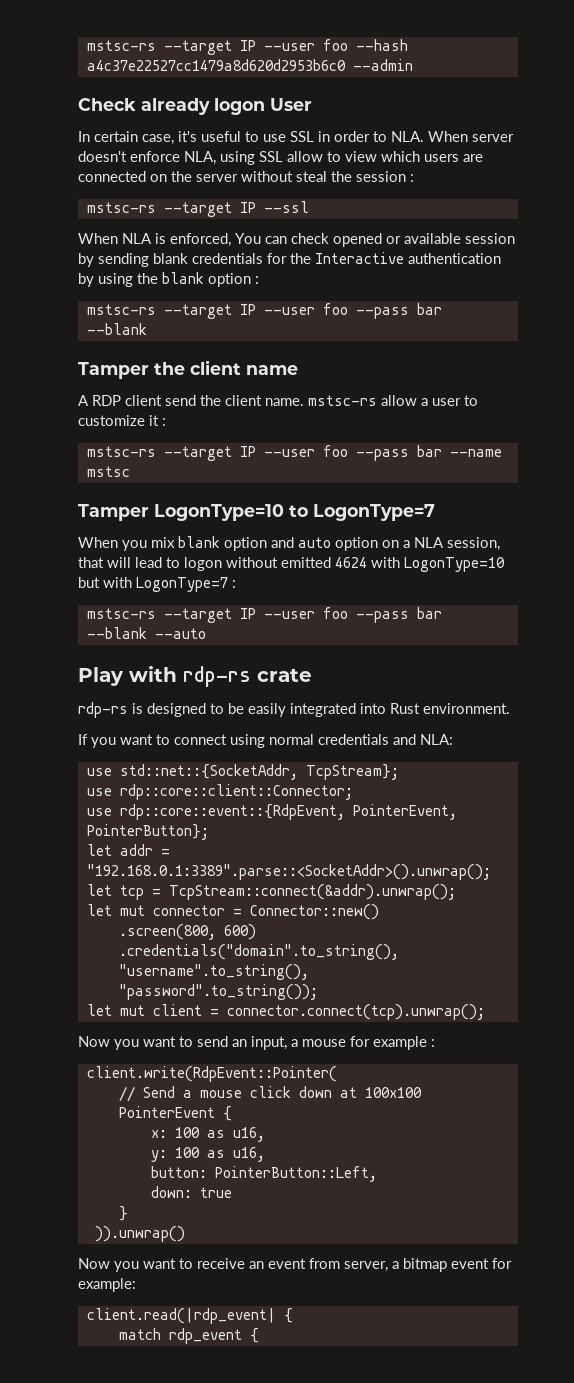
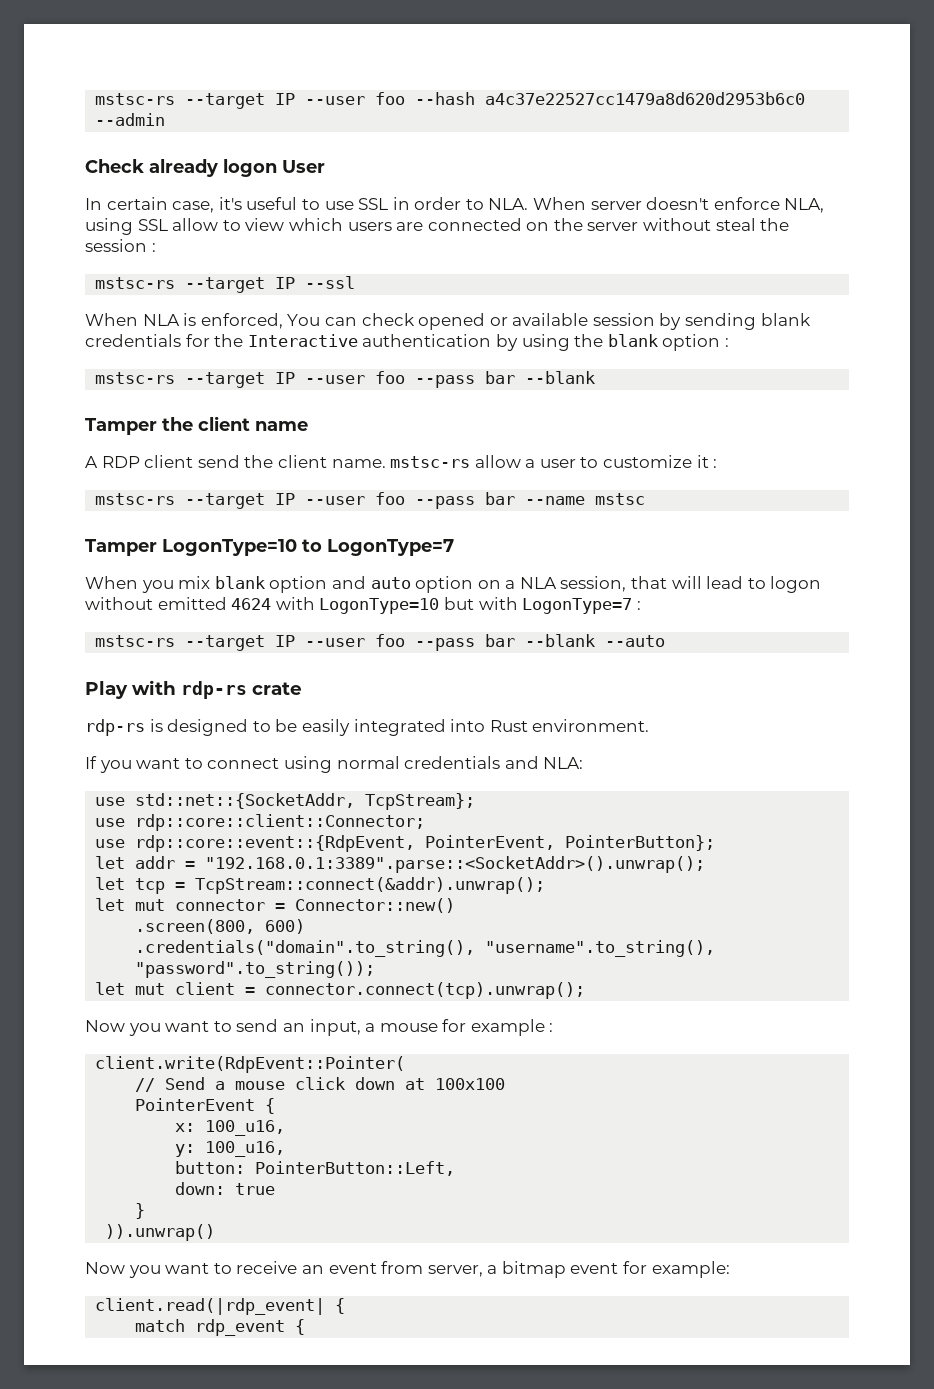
- x: 100 as u16,
- y: 100 as u16,
+ x: 100_u16,
+ y: 100_u16,

